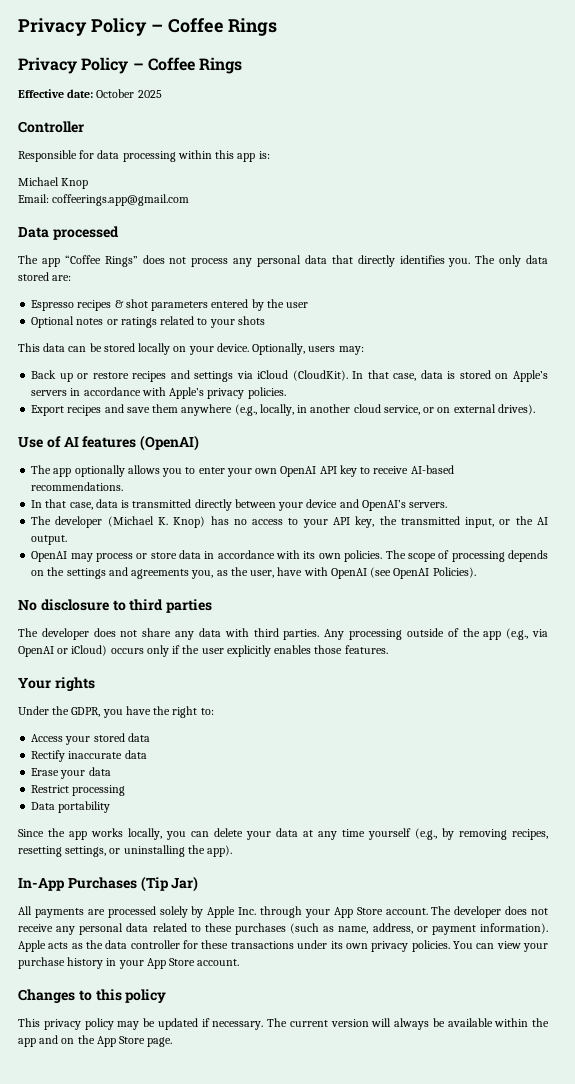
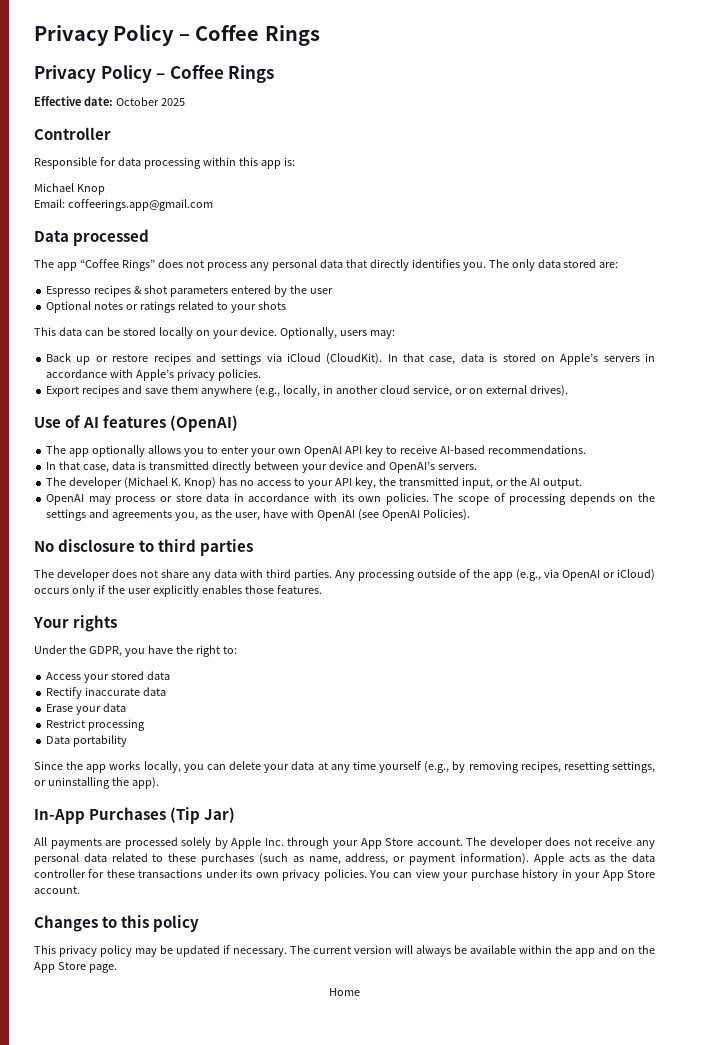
+ Home

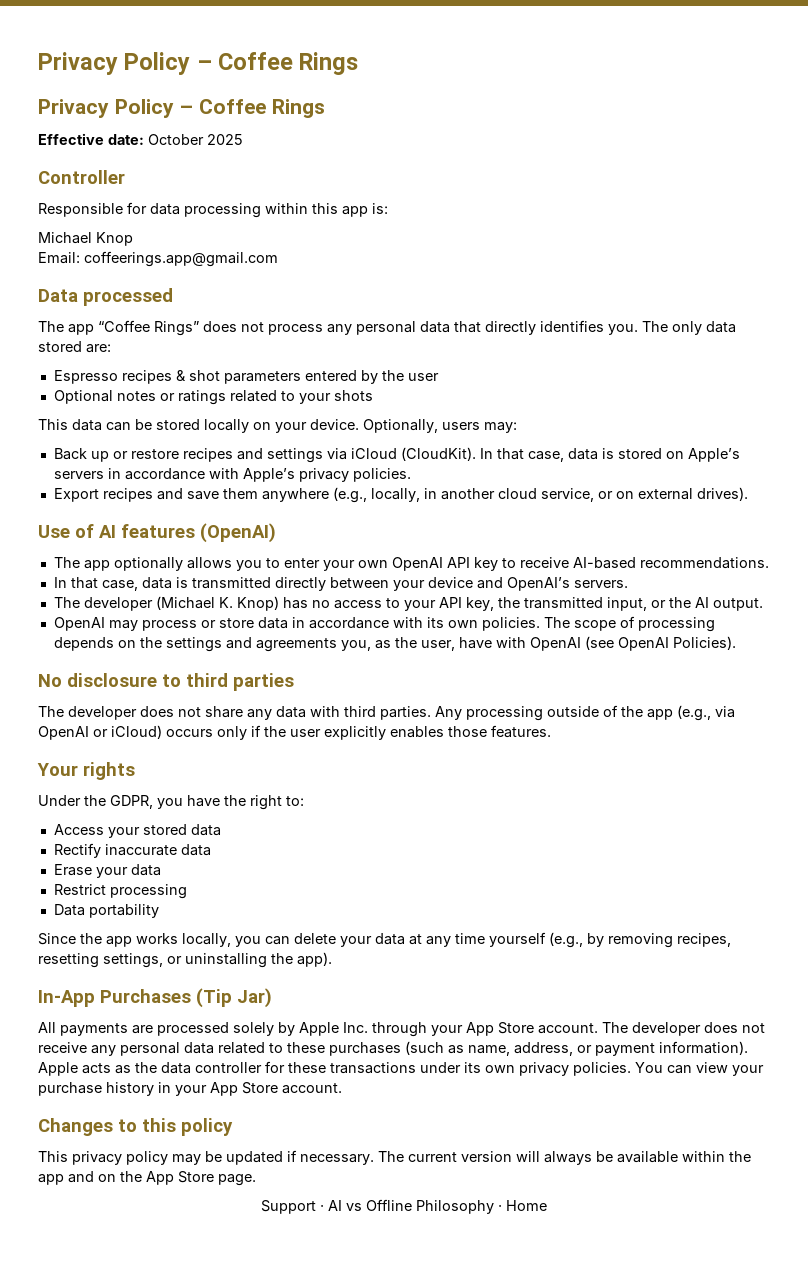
- Home
+ Support · AI vs Offline Philosophy · Home

